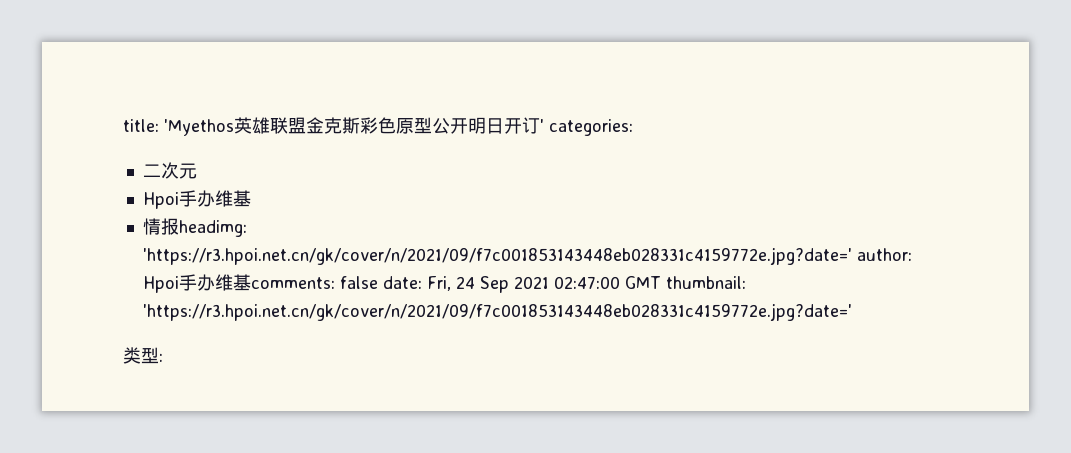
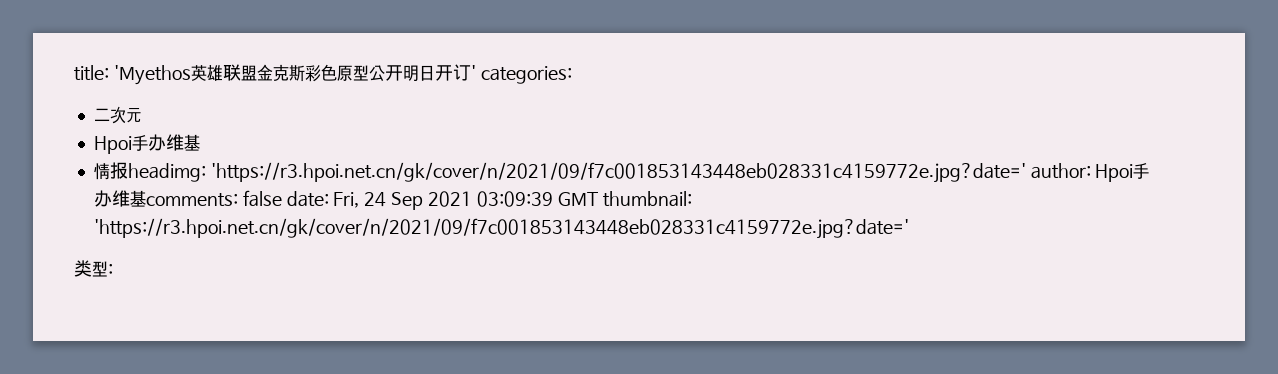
- 情报headimg: 'https://r3.hpoi.net.cn/gk/cover/n/2021/09/f7c001853143448eb028331c4159772e.jpg?date=' author: Hpoi手办维基comments: false date: Fri, 24 Sep 2021 02:47:00 GMT thumbnail: 'https://r3.hpoi.net.cn/gk/cover/n/2021/09/f7c001853143448eb028331c4159772e.jpg?date='
+ 情报headimg: 'https://r3.hpoi.net.cn/gk/cover/n/2021/09/f7c001853143448eb028331c4159772e.jpg?date=' author: Hpoi手办维基comments: false date: Fri, 24 Sep 2021 03:09:39 GMT thumbnail: 'https://r3.hpoi.net.cn/gk/cover/n/2021/09/f7c001853143448eb028331c4159772e.jpg?date='

